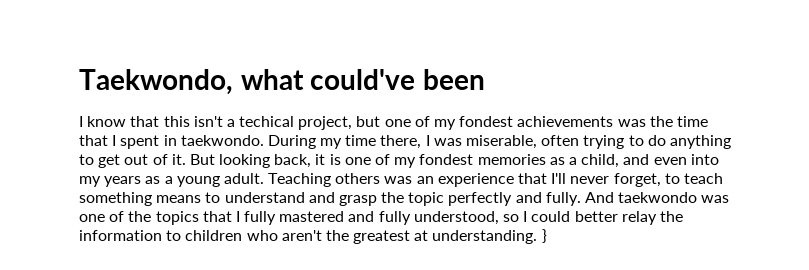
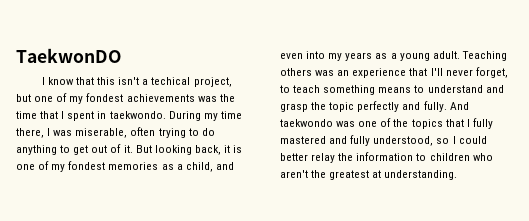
- Taekwondo, what could've been
+ TaekwonDO
- }

